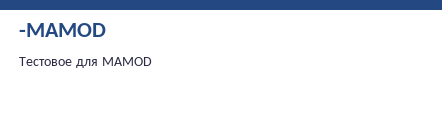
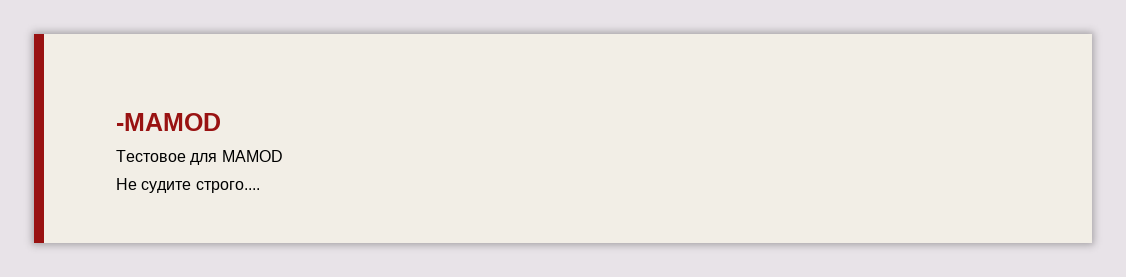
+ Не судите строго....

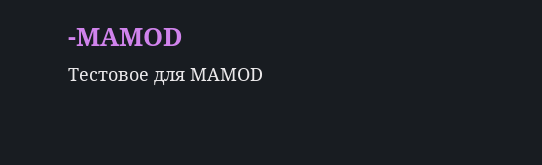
- Не судите строго....

